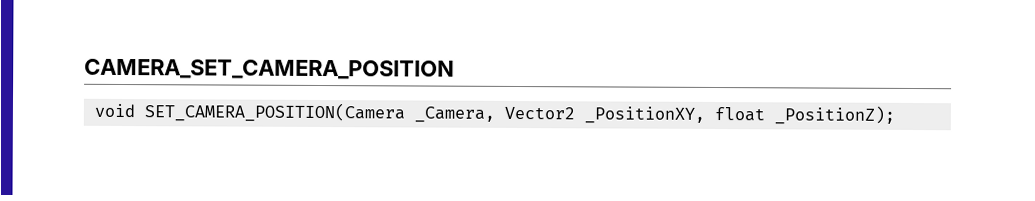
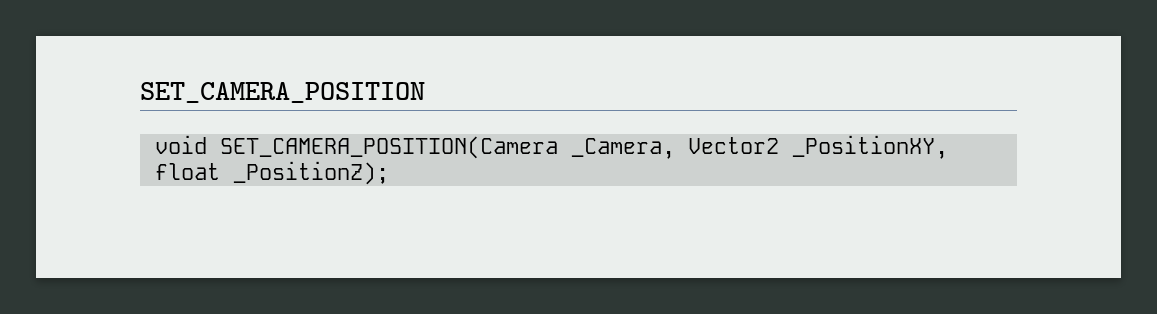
- CAMERA_SET_CAMERA_POSITION
+ SET_CAMERA_POSITION

